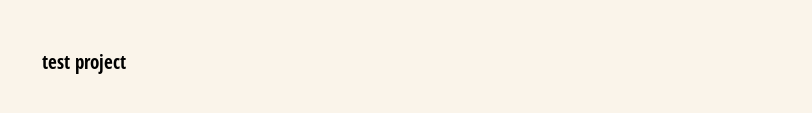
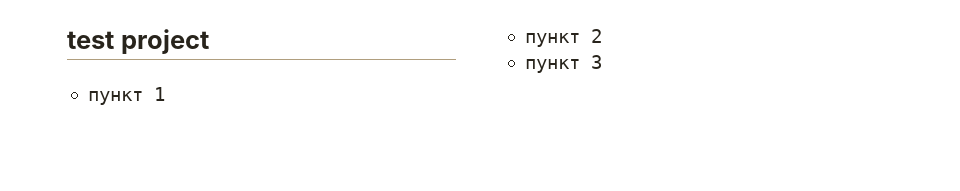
+ пункт 1
+ пункт 2
+ пункт 3

